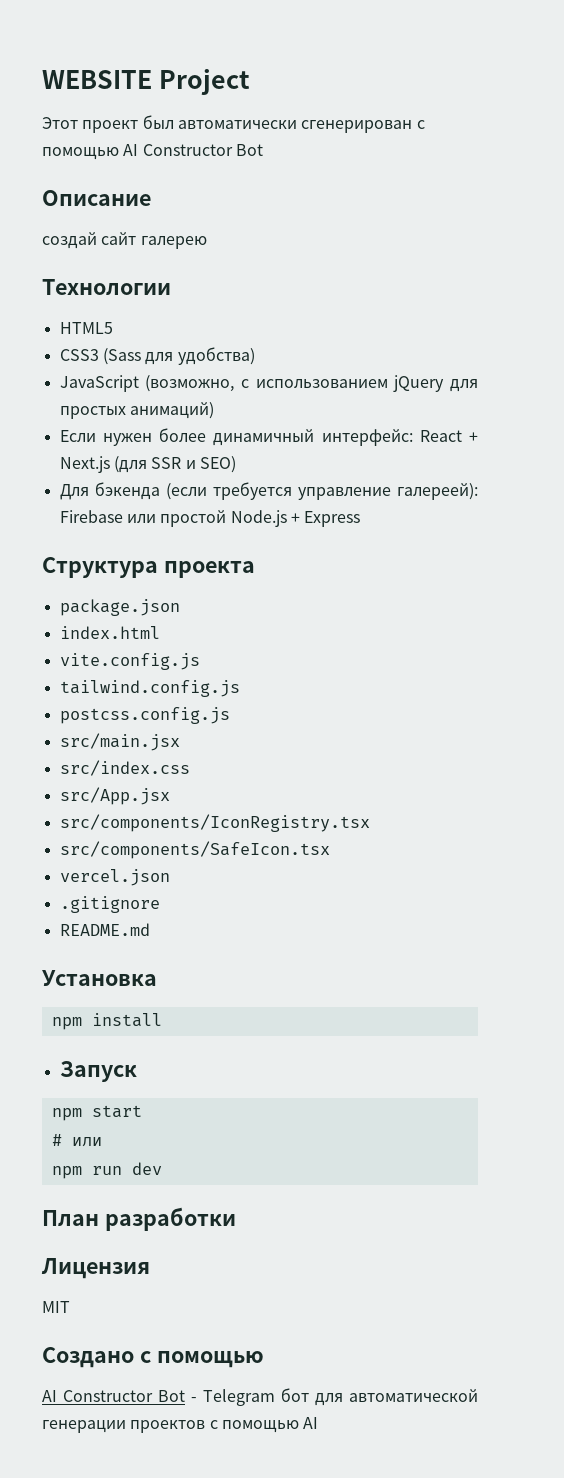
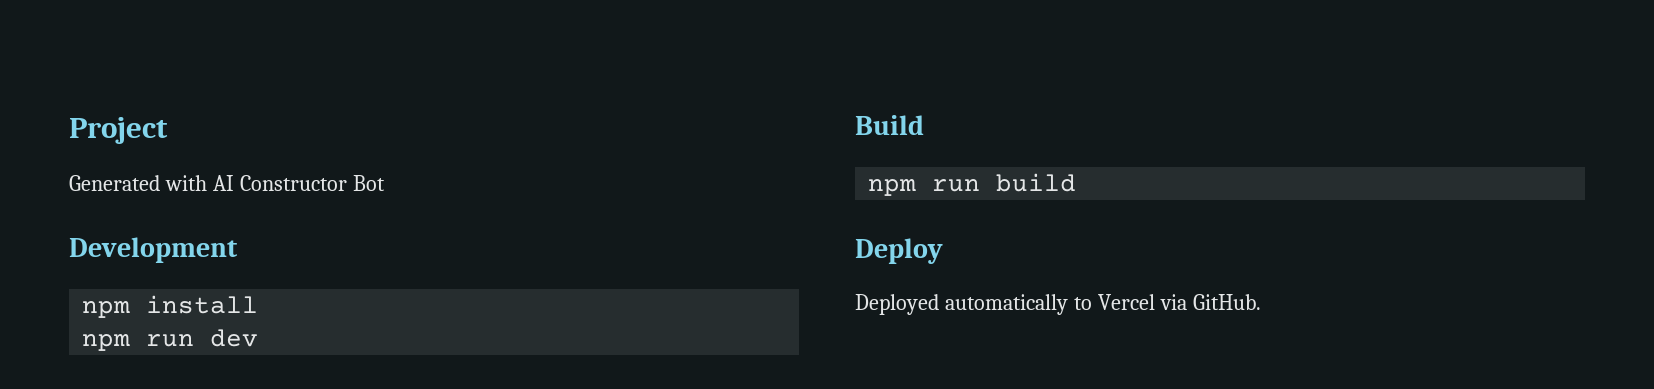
- WEBSITE Project
+ Project
- Этот проект был автоматически сгенерирован с помощью AI Constructor Bot
- Описание
- создай сайт галерею
- Технологии
- HTML5
- CSS3 (Sass для удобства)
- JavaScript (возможно, с использованием jQuery для простых анимаций)
- Если нужен более динамичный интерфейс: React + Next.js (для SSR и SEO)
- Для бэкенда (если требуется управление галереей): Firebase или простой Node.js + Express
- Структура проекта
- package.json
- index.html
- vite.config.js
- tailwind.config.js
- postcss.config.js
- src/main.jsx
- src/index.css
- src/App.jsx
- src/components/IconRegistry.tsx
- src/components/SafeIcon.tsx
- vercel.json
- .gitignore
- README.md
- Установка
+ Generated with AI Constructor Bot
+ Development
  npm install
- Запуск
- npm start
- # или
  npm run dev
- План разработки
- Лицензия
- MIT
- Создано с помощью
- AI Constructor Bot - Telegram бот для автоматической генерации проектов с помощью AI
+ Build
+ npm run build
+ Deploy
+ Deployed automatically to Vercel via GitHub.

